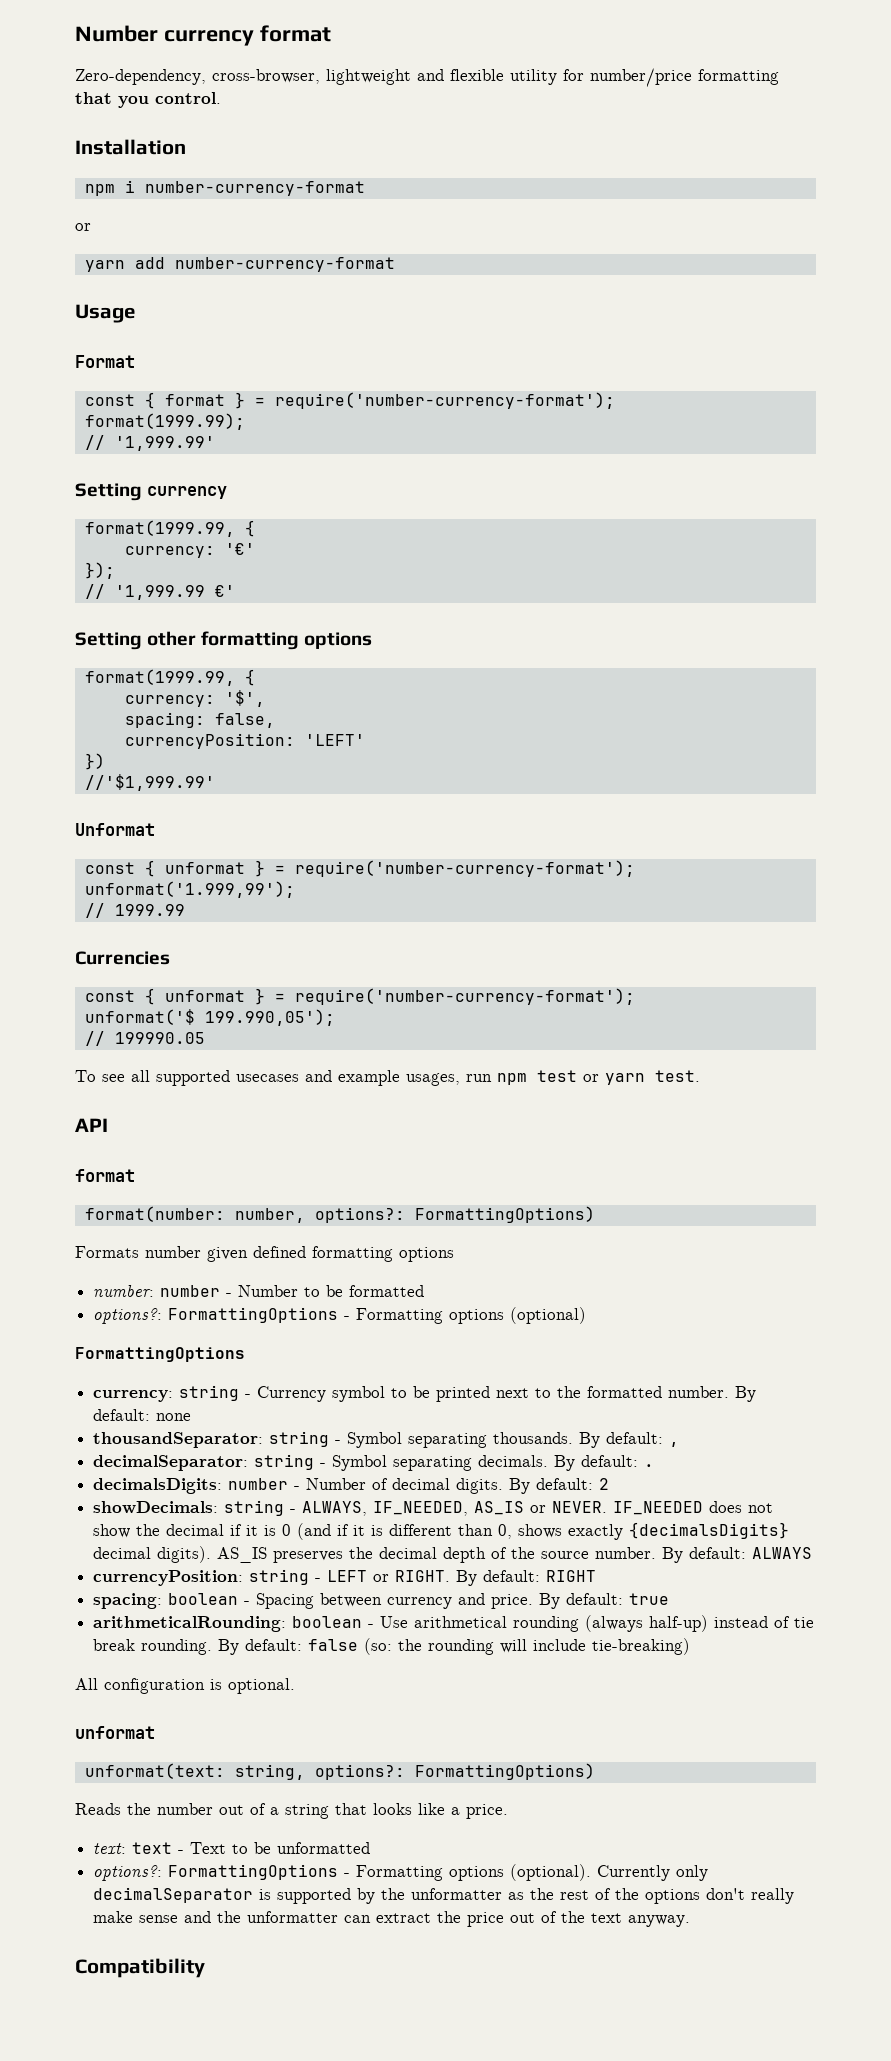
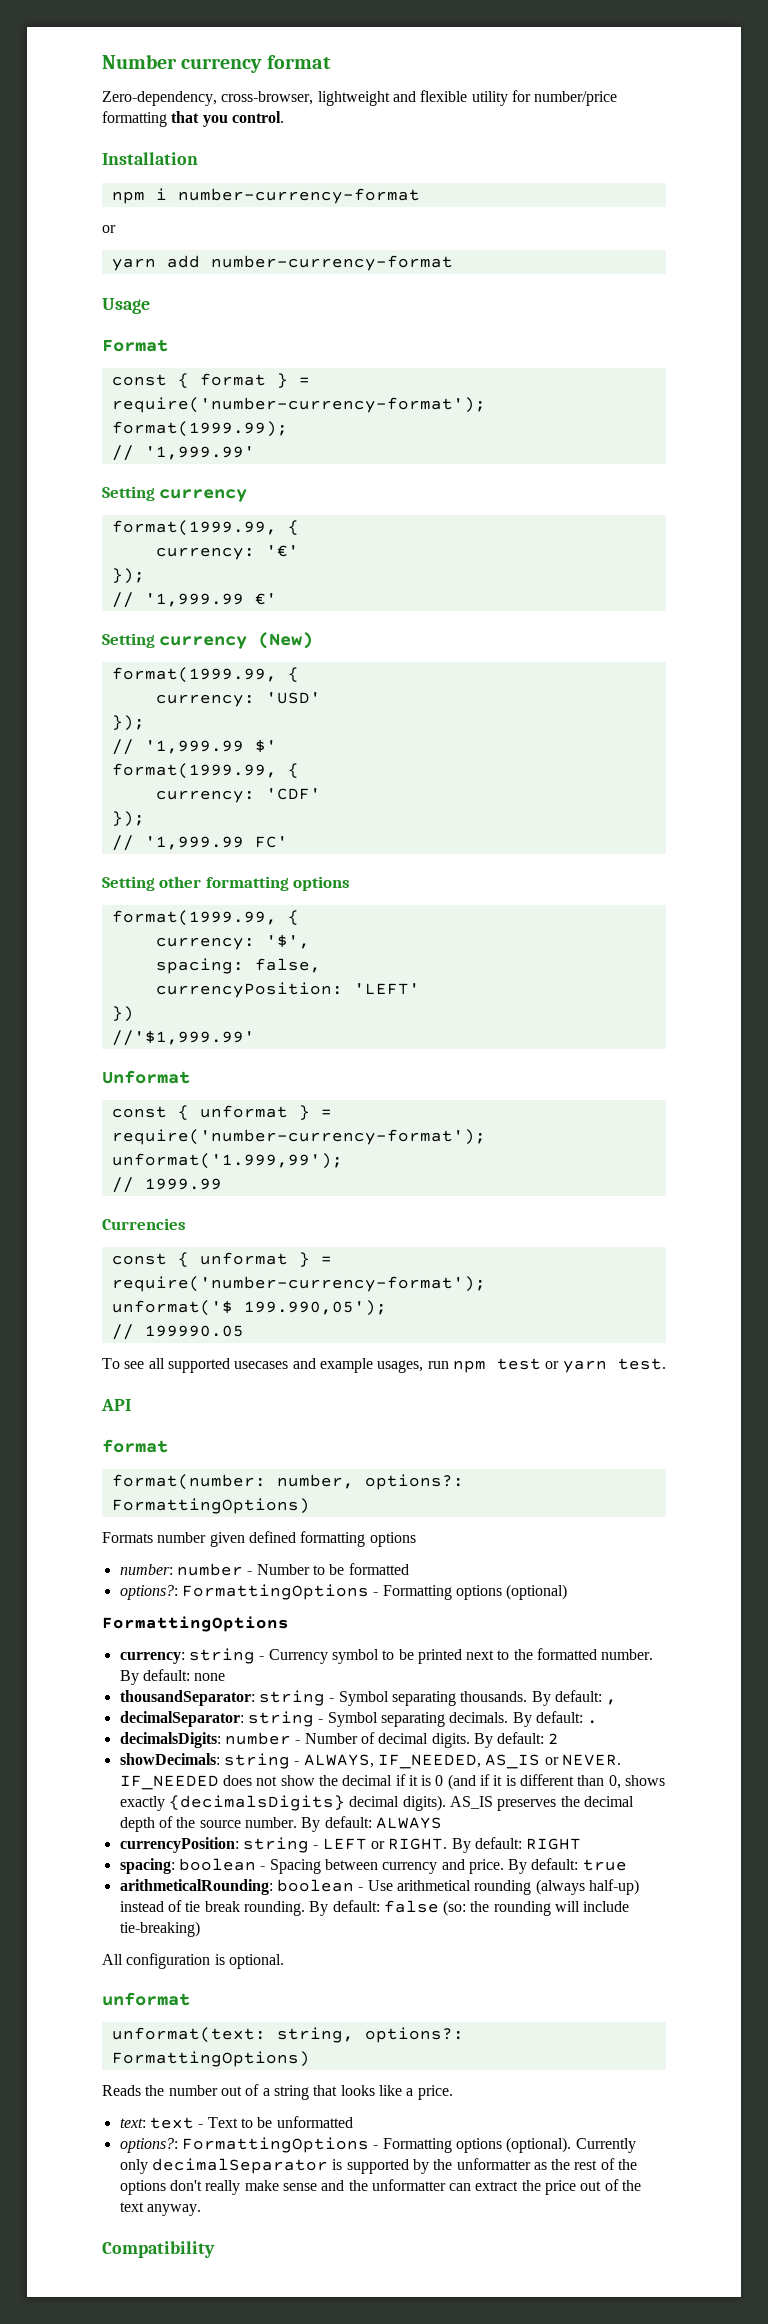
+ Setting currency (New)
+ format(1999.99, {
+ currency: 'USD'
+ });
+ // '1,999.99 $'
+ format(1999.99, {
+ currency: 'CDF'
+ });
+ // '1,999.99 FC'

